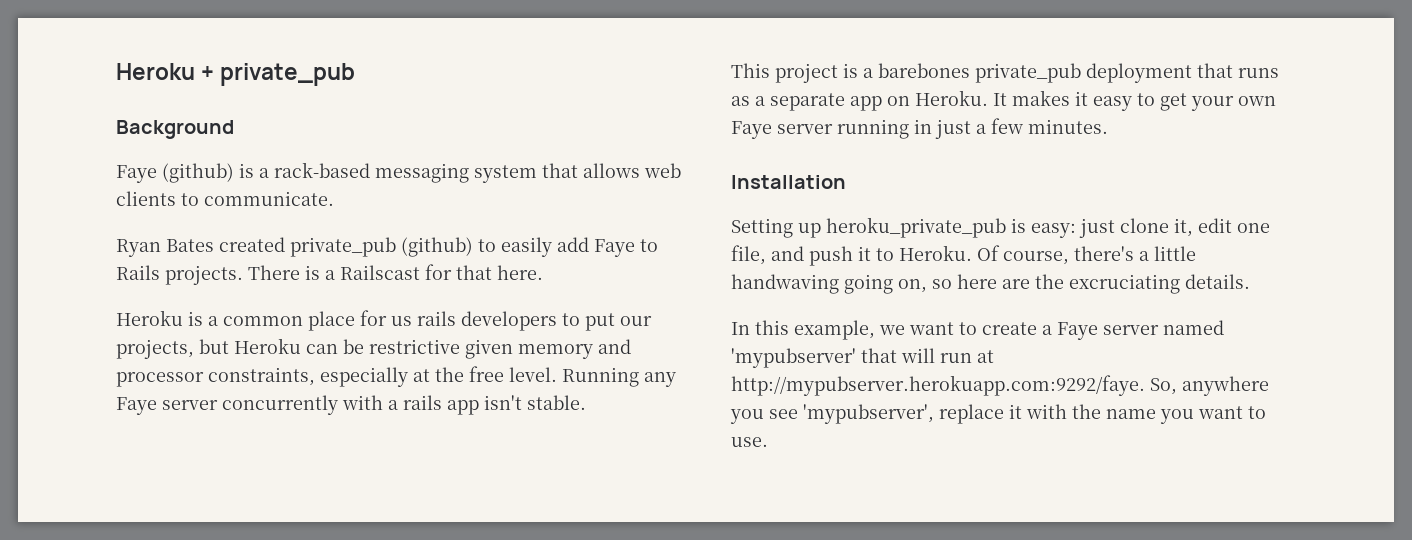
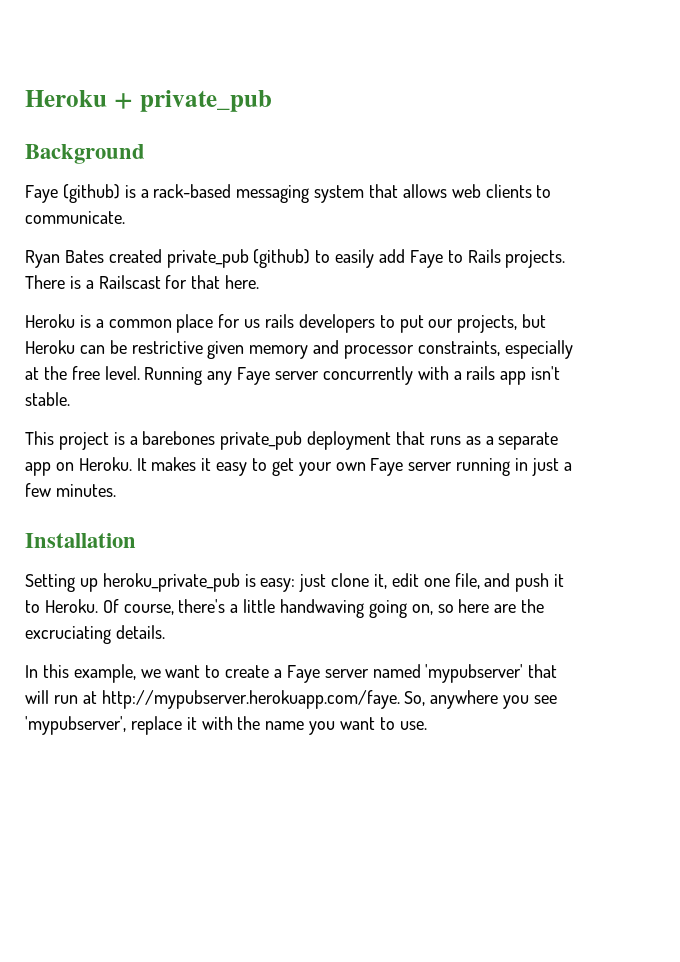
- In this example, we want to create a Faye server named 'mypubserver' that will run at http://mypubserver.herokuapp.com:9292/faye. So, anywhere you see 'mypubserver', replace it with the name you want to use.
+ In this example, we want to create a Faye server named 'mypubserver' that will run at http://mypubserver.herokuapp.com/faye. So, anywhere you see 'mypubserver', replace it with the name you want to use.

